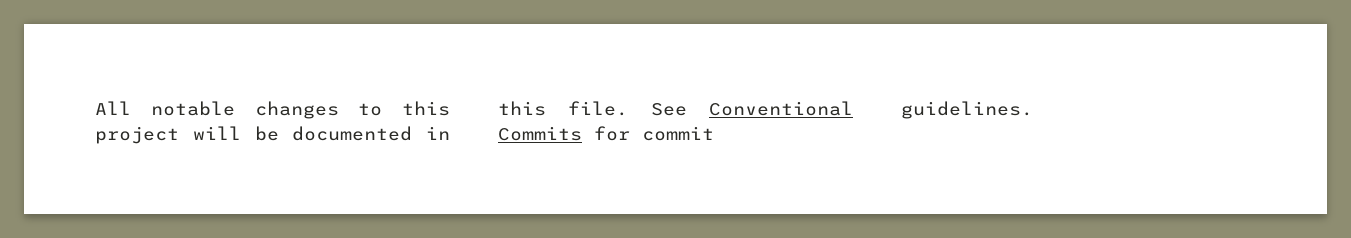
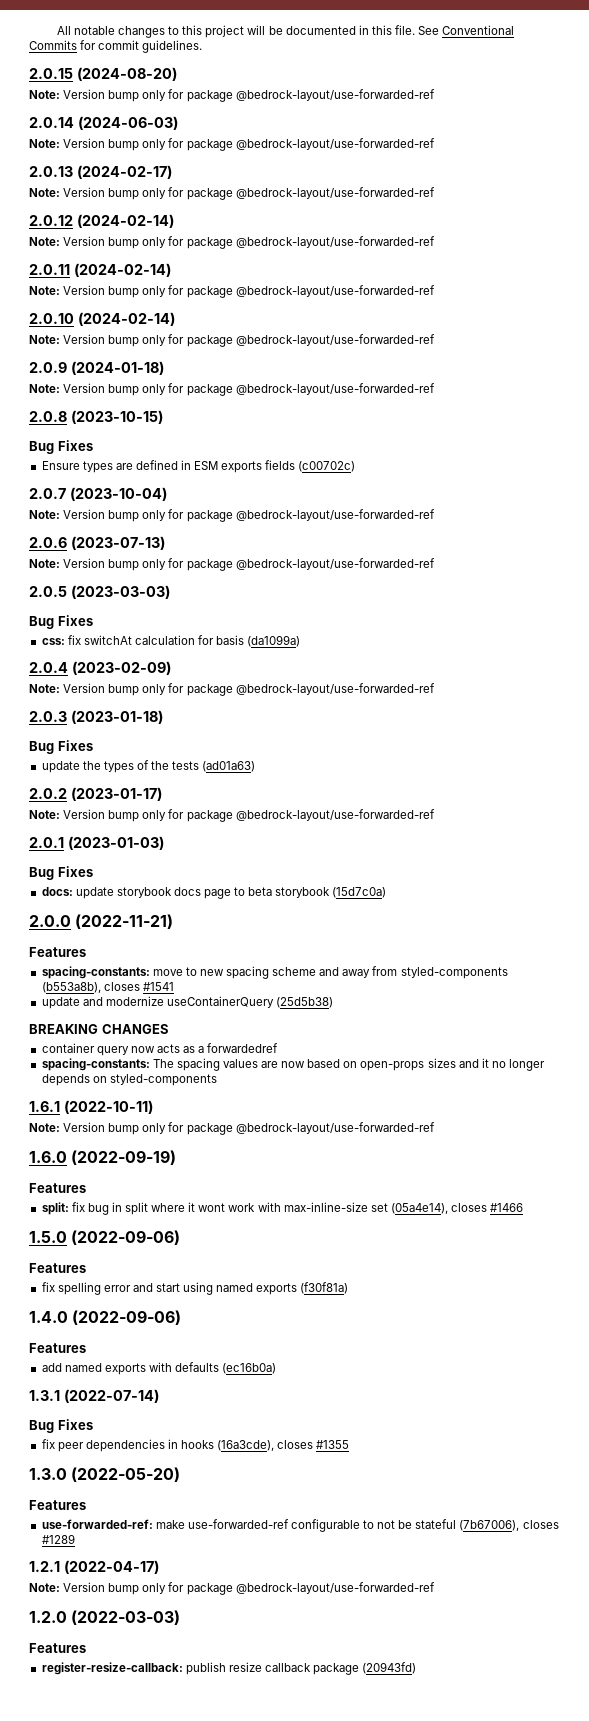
+ 2.0.15 (2024-08-20)
+ Note: Version bump only for package @bedrock-layout/use-forwarded-ref
+ 2.0.14 (2024-06-03)
+ Note: Version bump only for package @bedrock-layout/use-forwarded-ref
+ 2.0.13 (2024-02-17)
+ Note: Version bump only for package @bedrock-layout/use-forwarded-ref
+ 2.0.12 (2024-02-14)
+ Note: Version bump only for package @bedrock-layout/use-forwarded-ref
+ 2.0.11 (2024-02-14)
+ Note: Version bump only for package @bedrock-layout/use-forwarded-ref
+ 2.0.10 (2024-02-14)
+ Note: Version bump only for package @bedrock-layout/use-forwarded-ref
+ 2.0.9 (2024-01-18)
+ Note: Version bump only for package @bedrock-layout/use-forwarded-ref
+ 2.0.8 (2023-10-15)
+ Bug Fixes
+ Ensure types are defined in ESM exports fields (c00702c)
+ 2.0.7 (2023-10-04)
+ Note: Version bump only for package @bedrock-layout/use-forwarded-ref
+ 2.0.6 (2023-07-13)
+ Note: Version bump only for package @bedrock-layout/use-forwarded-ref
+ 2.0.5 (2023-03-03)
+ Bug Fixes
+ css: fix switchAt calculation for basis (da1099a)
+ 2.0.4 (2023-02-09)
+ Note: Version bump only for package @bedrock-layout/use-forwarded-ref
+ 2.0.3 (2023-01-18)
+ Bug Fixes
+ update the types of the tests (ad01a63)
+ 2.0.2 (2023-01-17)
+ Note: Version bump only for package @bedrock-layout/use-forwarded-ref
+ 2.0.1 (2023-01-03)
+ Bug Fixes
+ docs: update storybook docs page to beta storybook (15d7c0a)
+ 2.0.0 (2022-11-21)
+ Features
+ spacing-constants: move to new spacing scheme and away from styled-components (b553a8b), closes #1541
+ update and modernize useContainerQuery (25d5b38)
+ BREAKING CHANGES
+ container query now acts as a forwardedref
+ spacing-constants: The spacing values are now based on open-props sizes and it no longer depends on styled-components
+ 1.6.1 (2022-10-11)
+ Note: Version bump only for package @bedrock-layout/use-forwarded-ref
+ 1.6.0 (2022-09-19)
+ Features
+ split: fix bug in split where it wont work with max-inline-size set (05a4e14), closes #1466
+ 1.5.0 (2022-09-06)
+ Features
+ fix spelling error and start using named exports (f30f81a)
+ 1.4.0 (2022-09-06)
+ Features
+ add named exports with defaults (ec16b0a)
+ 1.3.1 (2022-07-14)
+ Bug Fixes
+ fix peer dependencies in hooks (16a3cde), closes #1355
+ 1.3.0 (2022-05-20)
+ Features
+ use-forwarded-ref: make use-forwarded-ref configurable to not be stateful (7b67006), closes #1289
+ 1.2.1 (2022-04-17)
+ Note: Version bump only for package @bedrock-layout/use-forwarded-ref
+ 1.2.0 (2022-03-03)
+ Features
+ register-resize-callback: publish resize callback package (20943fd)

